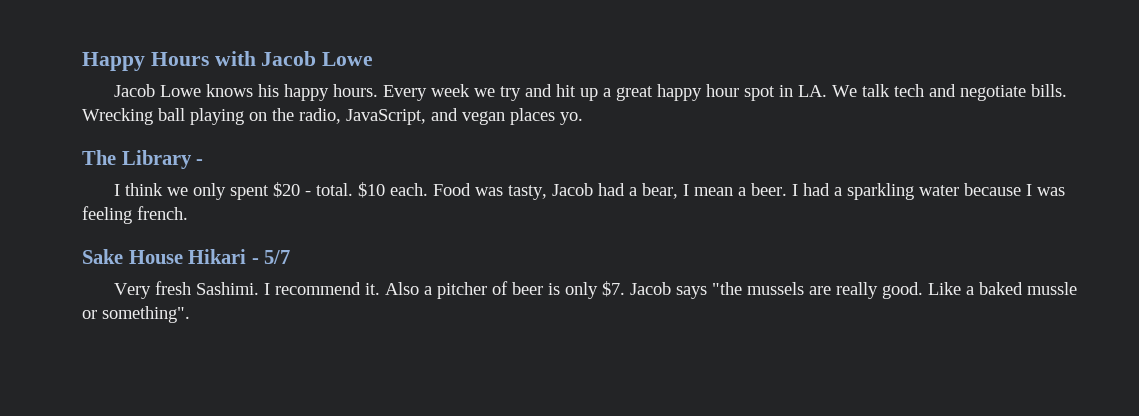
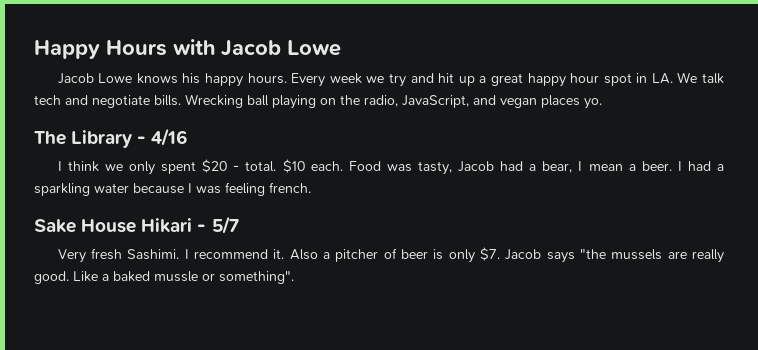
- The Library -
+ The Library - 4/16

